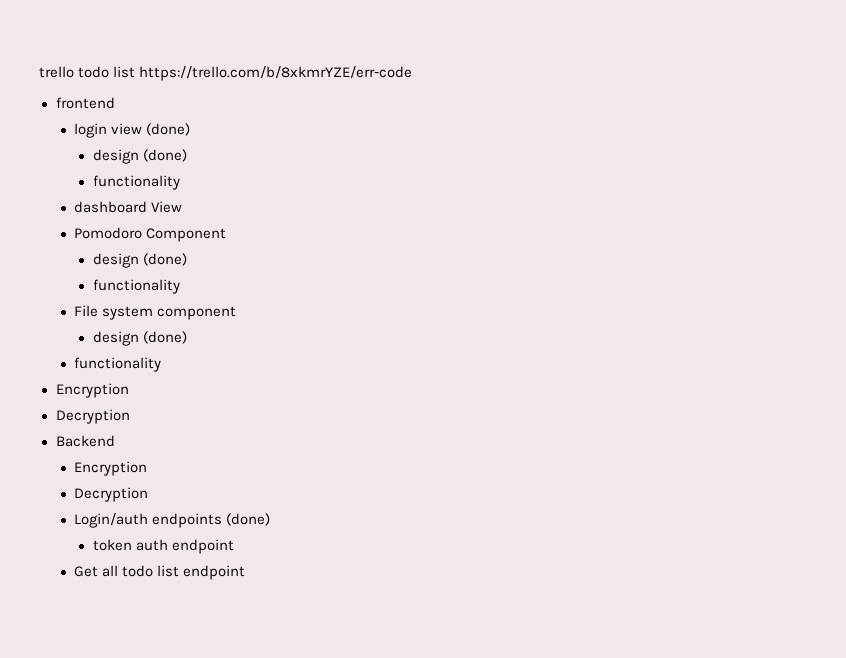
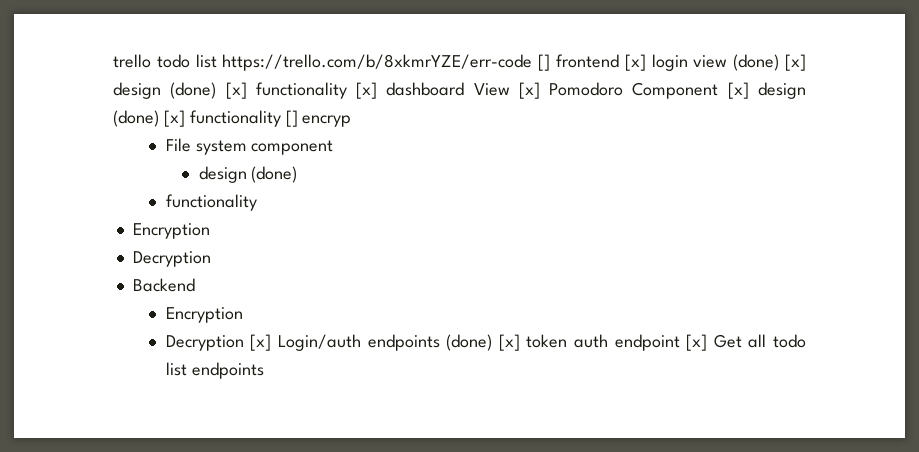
- trello todo list https://trello.com/b/8xkmrYZE/err-code
- frontend
- login view (done)
- design (done)
- functionality
- dashboard View
- Pomodoro Component
- design (done)
- functionality
+ trello todo list https://trello.com/b/8xkmrYZE/err-code [] frontend [x] login view (done) [x] design (done) [x] functionality [x] dashboard View [x] Pomodoro Component [x] design (done) [x] functionality [] encryp
  Backend
  Encryption
- Decryption
- Login/auth endpoints (done)
- token auth endpoint
- Get all todo list endpoint
+ Decryption [x] Login/auth endpoints (done) [x] token auth endpoint [x] Get all todo list endpoints

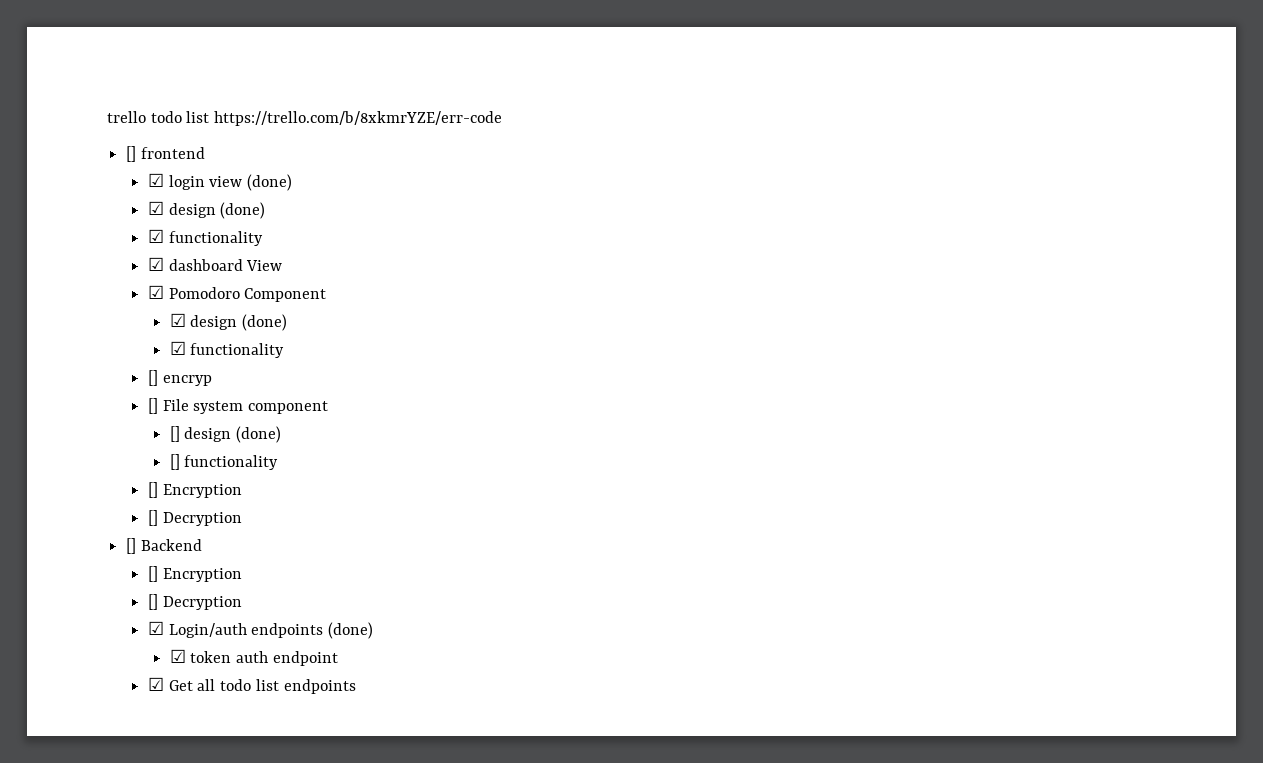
- trello todo list https://trello.com/b/8xkmrYZE/err-code [] frontend [x] login view (done) [x] design (done) [x] functionality [x] dashboard View [x] Pomodoro Component [x] design (done) [x] functionality [] encryp
+ trello todo list https://trello.com/b/8xkmrYZE/err-code
+ [] frontend
+ ☑ login view (done)
+ ☑ design (done)
+ ☑ functionality
+ ☑ dashboard View
+ ☑ Pomodoro Component
+ ☑ design (done)
+ ☑ functionality
+ [] encryp
- File system component
- design (done)
- functionality
- Encryption
- Decryption
- Backend
- Encryption
- Decryption [x] Login/auth endpoints (done) [x] token auth endpoint [x] Get all todo list endpoints
+ [] File system component
+ [] design (done)
+ [] functionality
+ [] Encryption
+ [] Decryption
+ [] Backend
+ [] Encryption
+ [] Decryption
+ ☑ Login/auth endpoints (done)
+ ☑ token auth endpoint
+ ☑ Get all todo list endpoints

